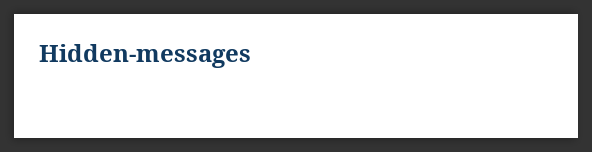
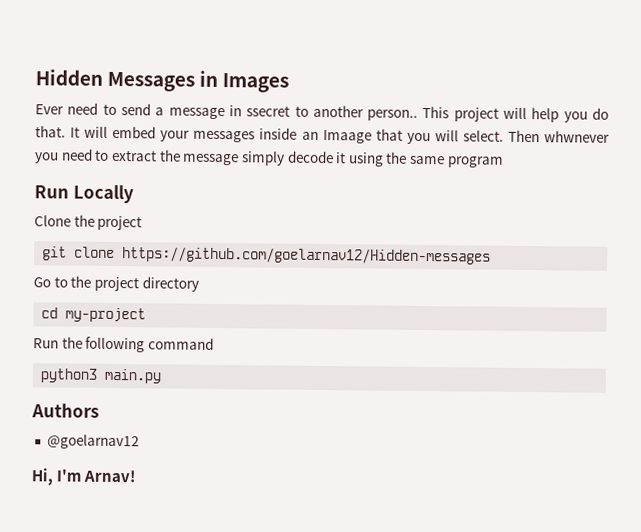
- Hidden-messages
+ Hidden Messages in Images
+ Ever need to send a message in ssecret to another person.. This project will help you do that. It will embed your messages inside an Imaage that you will select. Then whwnever you need to extract the message simply decode it using the same program
+ Run Locally
+ Clone the project
+ git clone https://github.com/goelarnav12/Hidden-messages
+ Go to the project directory
+ cd my-project
+ Run the following command
+ python3 main.py
+ Authors
+ @goelarnav12
+ Hi, I'm Arnav!

